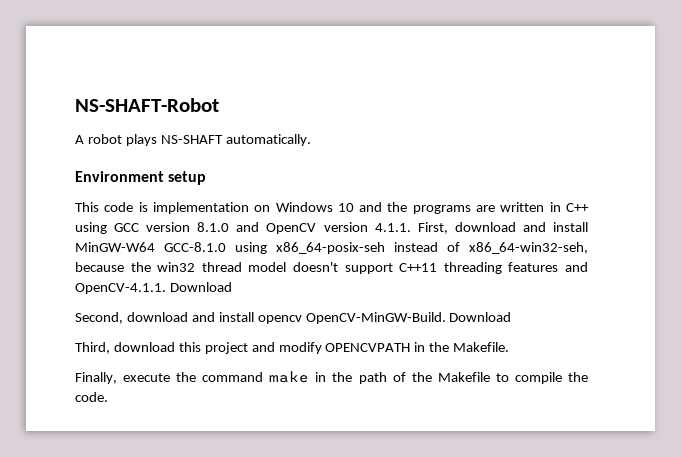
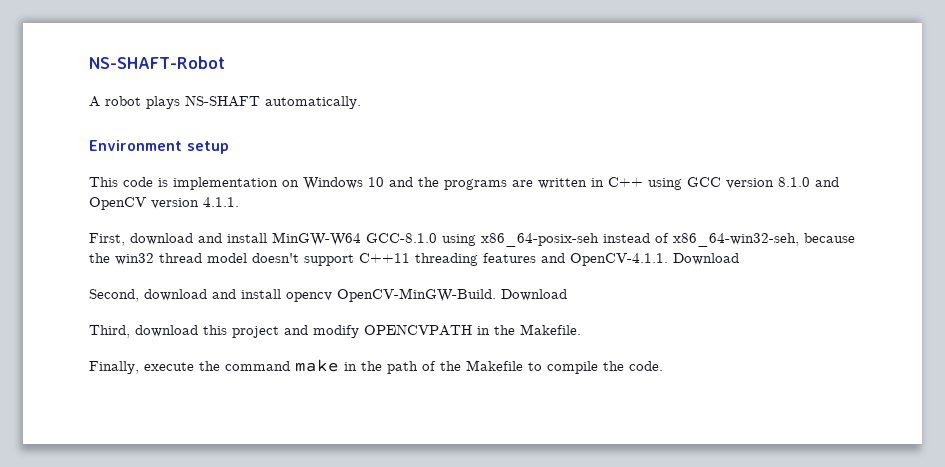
- This code is implementation on Windows 10 and the programs are written in C++ using GCC version 8.1.0 and OpenCV version 4.1.1. First, download and install MinGW-W64 GCC-8.1.0 using x86_64-posix-seh instead of x86_64-win32-seh, because the win32 thread model doesn't support C++11 threading features and OpenCV-4.1.1. Download
+ This code is implementation on Windows 10 and the programs are written in C++ using GCC version 8.1.0 and OpenCV version 4.1.1.
+ First, download and install MinGW-W64 GCC-8.1.0 using x86_64-posix-seh instead of x86_64-win32-seh, because the win32 thread model doesn't support C++11 threading features and OpenCV-4.1.1. Download

